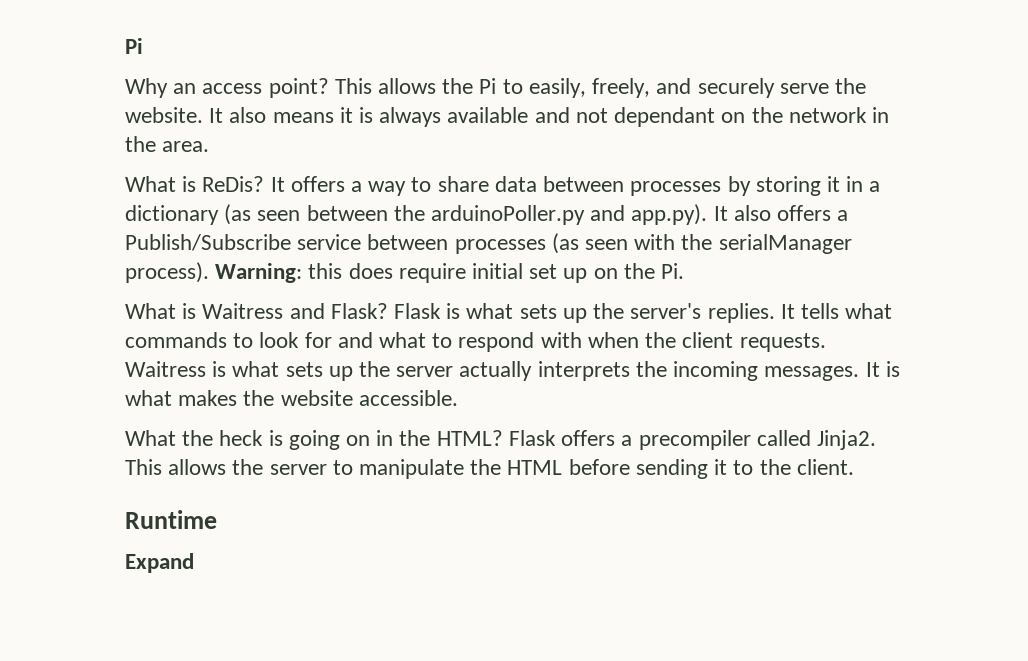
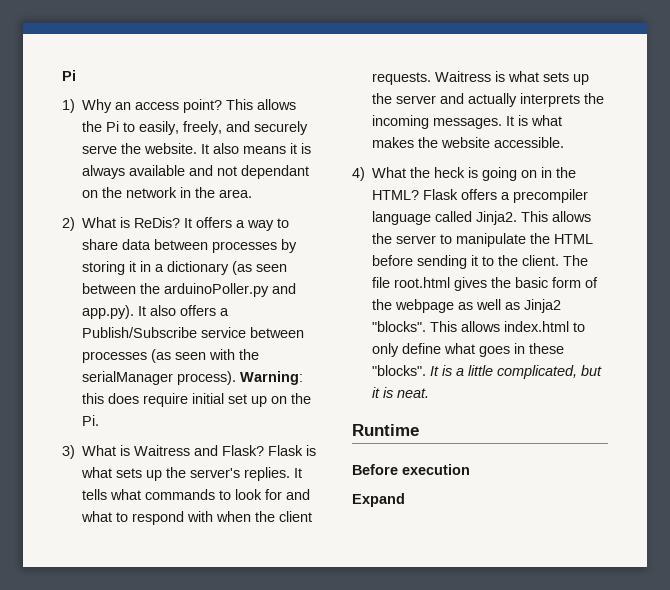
- Why an access point?
+ 1) Why an access point?
- What is ReDis?
+ 2) What is ReDis?
- What is Waitress and Flask?
+ 3) What is Waitress and Flask?
- Waitress is what sets up the server actually interprets the incoming messages.
+ Waitress is what sets up the server and actually interprets the incoming messages.
- What the heck is going on in the HTML?
+ 4) What the heck is going on in the HTML?
- Flask offers a precompiler called Jinja2.
+ Flask offers a precompiler language called Jinja2.
+ The file root.html gives the basic form of the webpage as well as Jinja2 "blocks". This allows index.html to only define what goes in these "blocks". It is a little complicated, but it is neat.
+ Before execution

